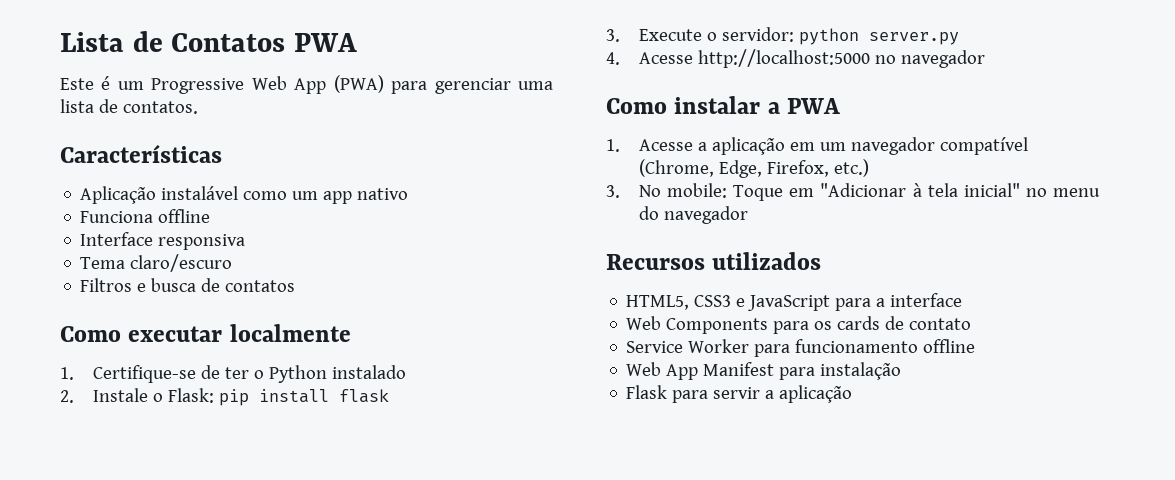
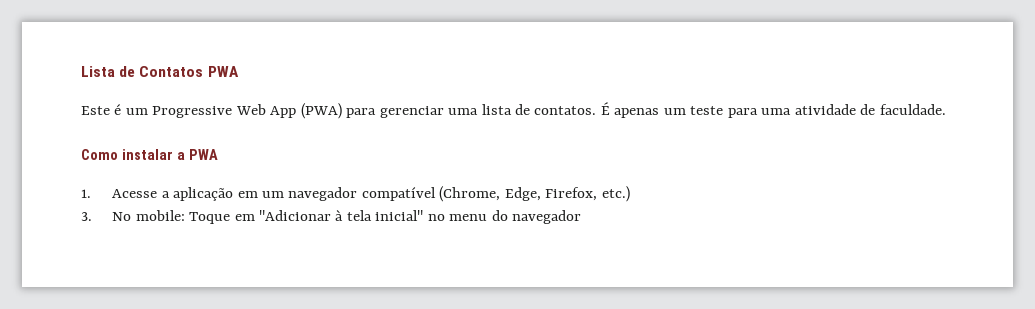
- Este é um Progressive Web App (PWA) para gerenciar uma lista de contatos.
- Características
- Aplicação instalável como um app nativo
- Funciona offline
- Interface responsiva
- Tema claro/escuro
- Filtros e busca de contatos
- Como executar localmente
- 1. Certifique-se de ter o Python instalado
- 2. Instale o Flask: pip install flask
- 3. Execute o servidor: python server.py
- 4. Acesse http://localhost:5000 no navegador
+ Este é um Progressive Web App (PWA) para gerenciar uma lista de contatos. É apenas um teste para uma atividade de faculdade.
- Recursos utilizados
- HTML5, CSS3 e JavaScript para a interface
- Web Components para os cards de contato
- Service Worker para funcionamento offline
- Web App Manifest para instalação
- Flask para servir a aplicação

